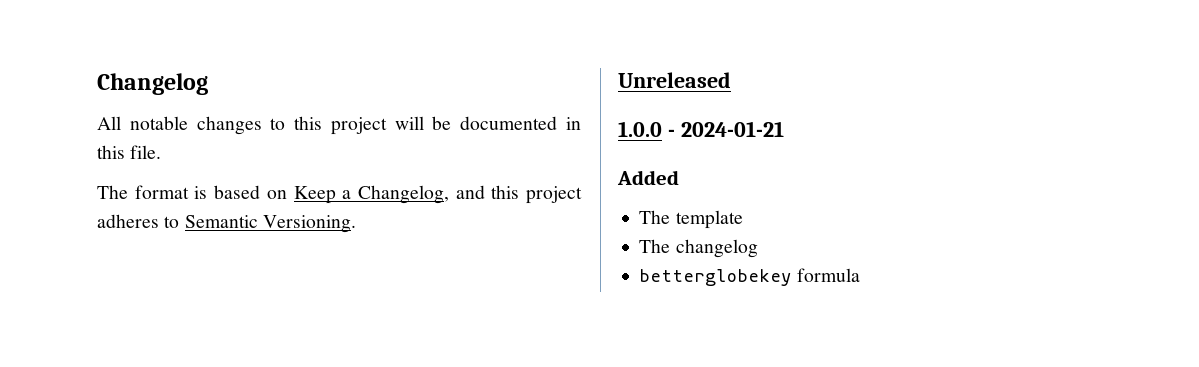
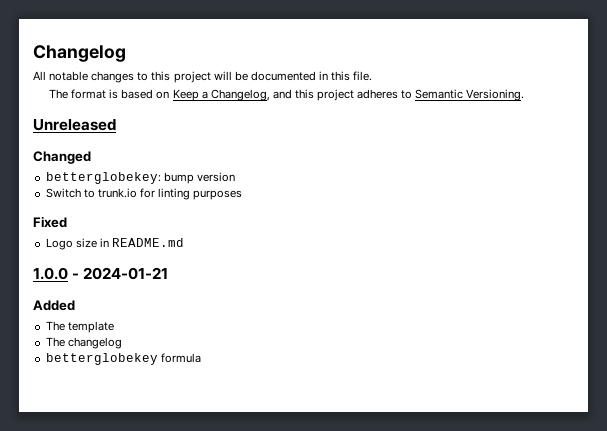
+ Changed
+ betterglobekey: bump version
+ Switch to trunk.io for linting purposes
+ Fixed
+ Logo size in README.md

